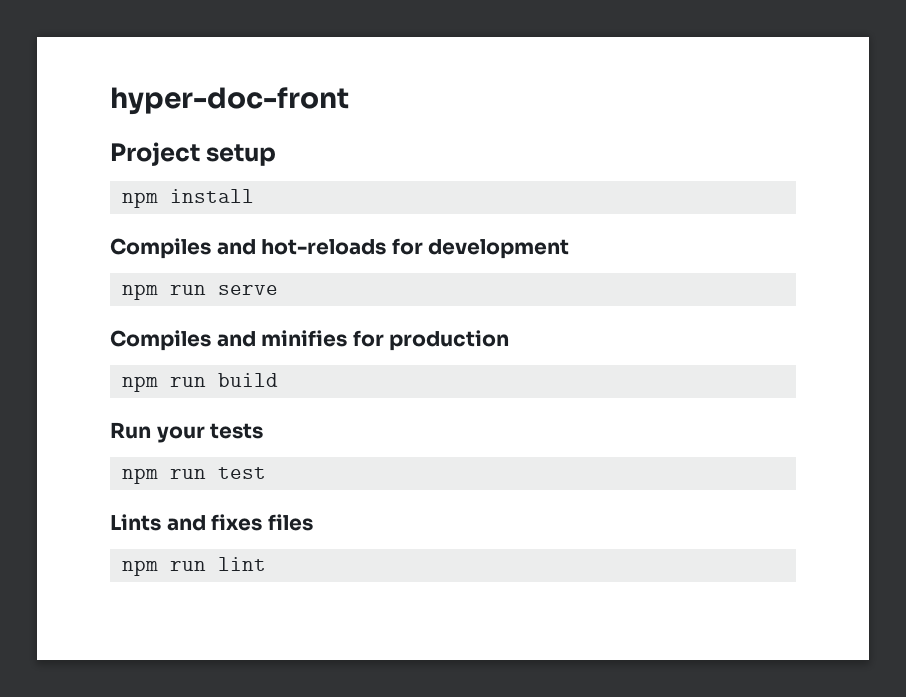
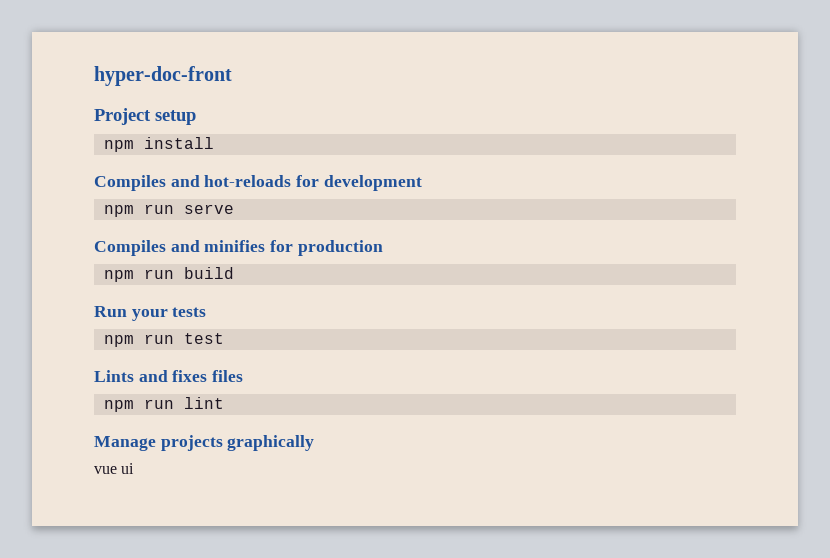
+ Manage projects graphically
+ vue ui

